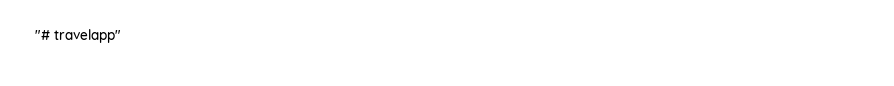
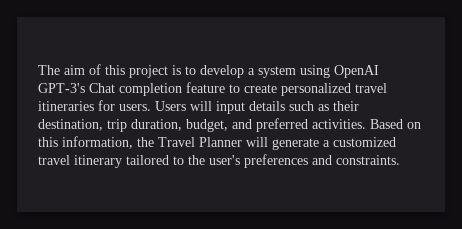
- "# travelapp"
+ The aim of this project is to develop a system using OpenAI GPT-3's Chat completion feature to create personalized travel itineraries for users. Users will input details such as their destination, trip duration, budget, and preferred activities. Based on this information, the Travel Planner will generate a customized travel itinerary tailored to the user's preferences and constraints.

